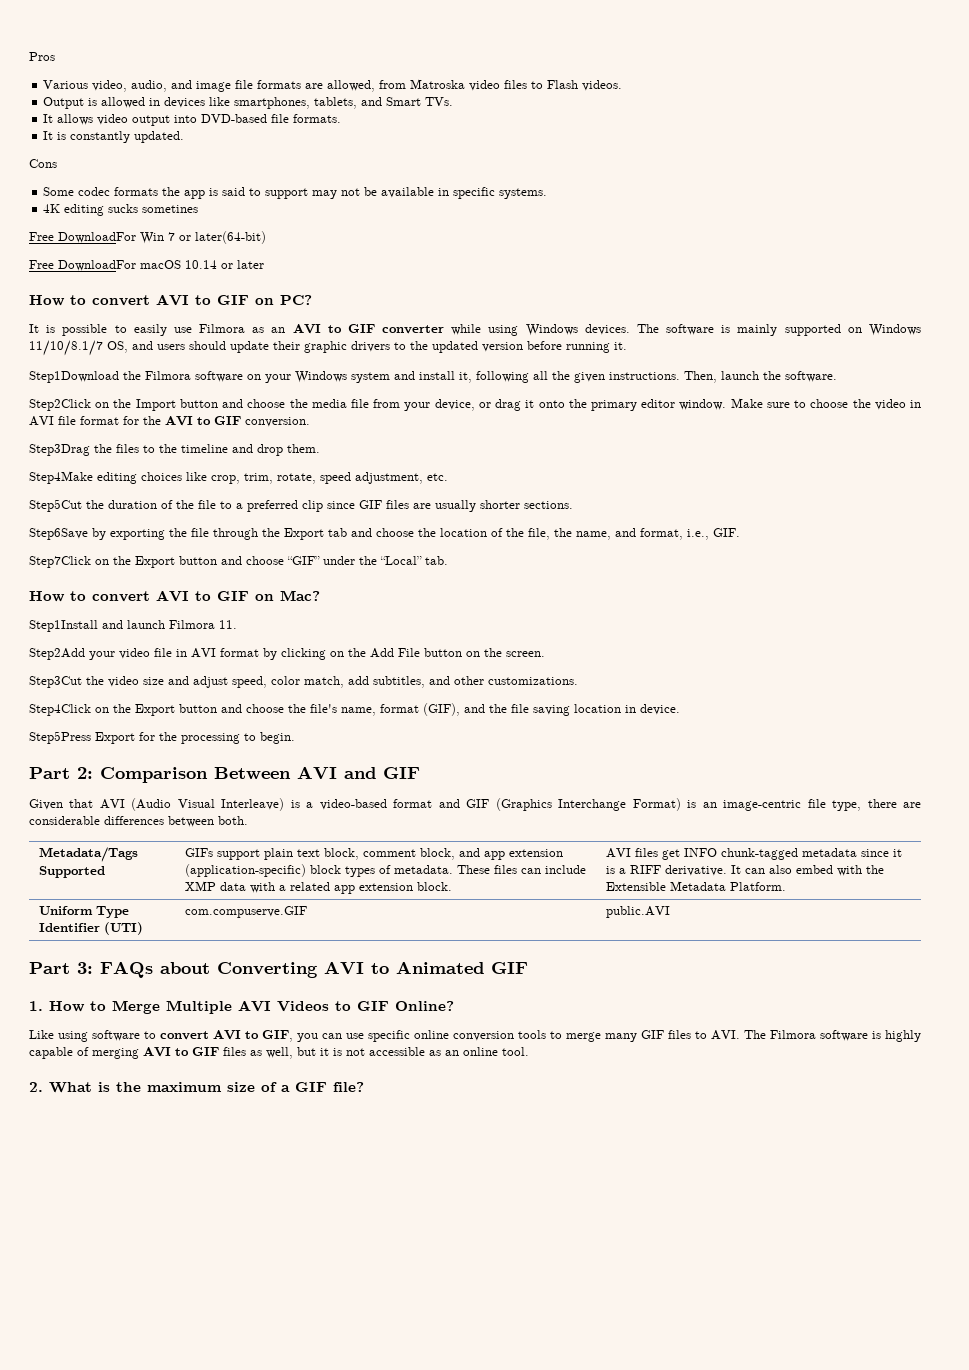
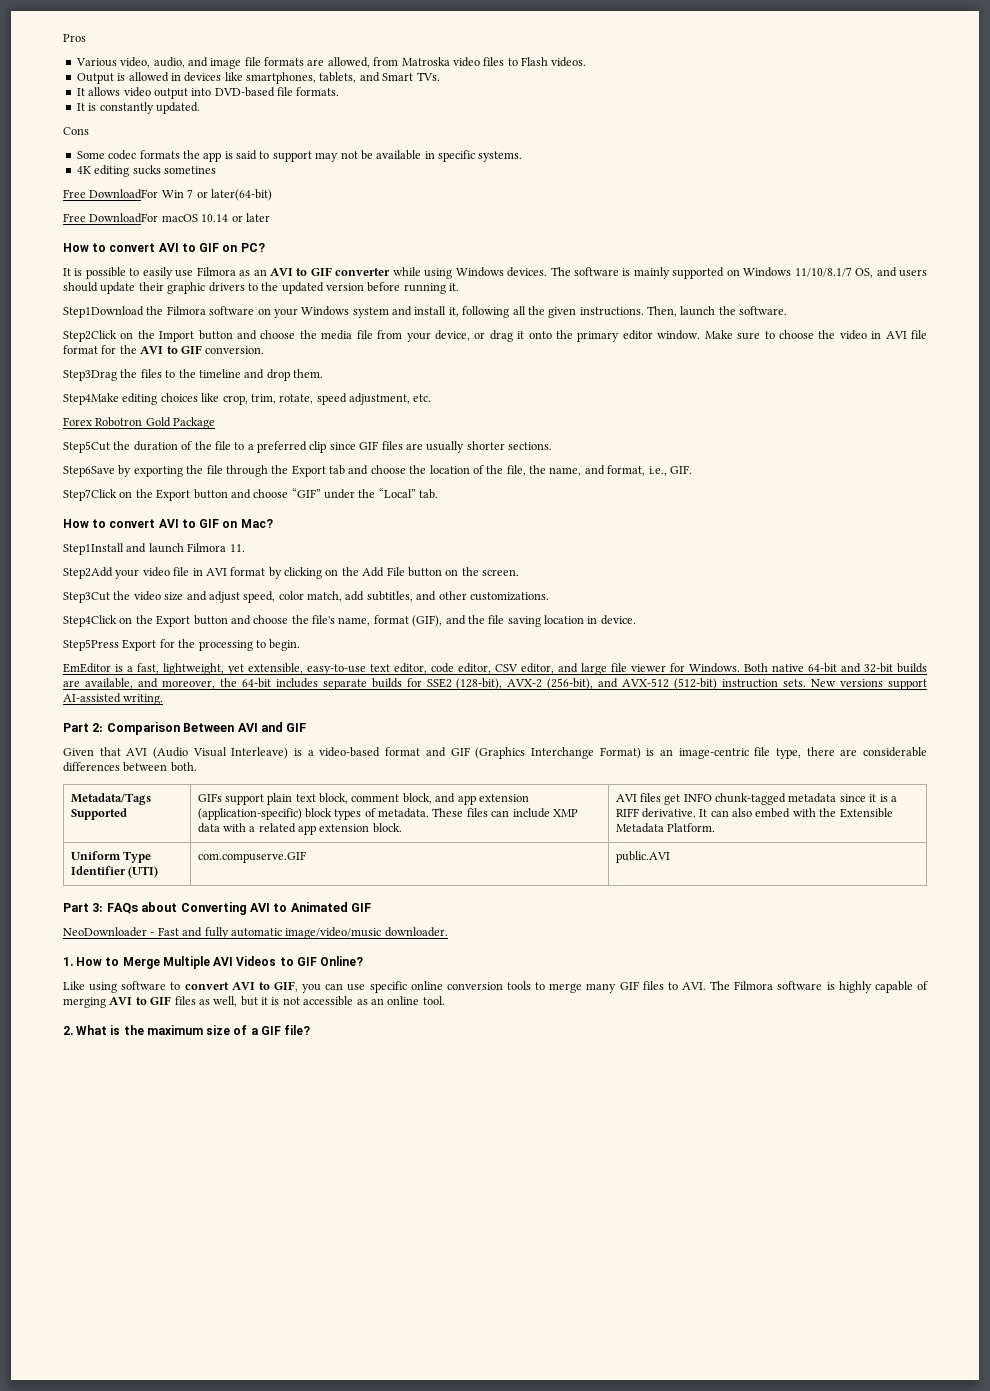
+ Forex Robotron Gold Package
+ EmEditor is a fast, lightweight, yet extensible, easy-to-use text editor, code editor, CSV editor, and large file viewer for Windows. Both native 64-bit and 32-bit builds are available, and moreover, the 64-bit includes separate builds for SSE2 (128-bit), AVX-2 (256-bit), and AVX-512 (512-bit) instruction sets. New versions support AI-assisted writing.
+ NeoDownloader - Fast and fully automatic image/video/music downloader.

